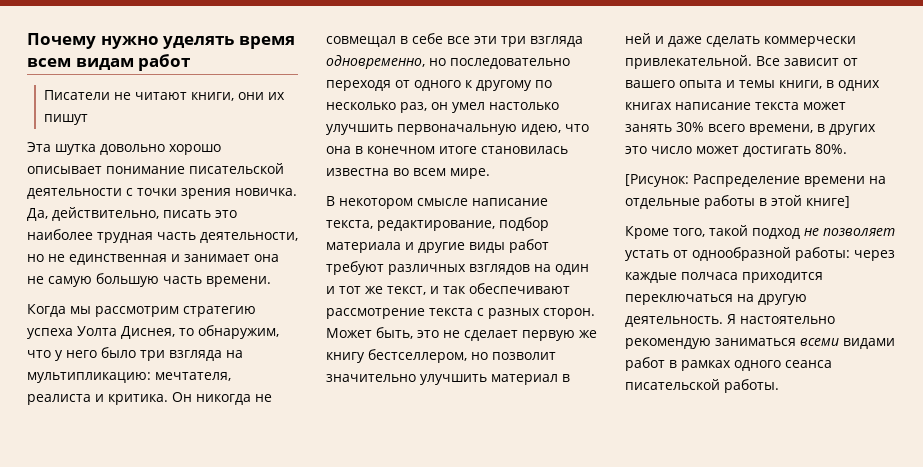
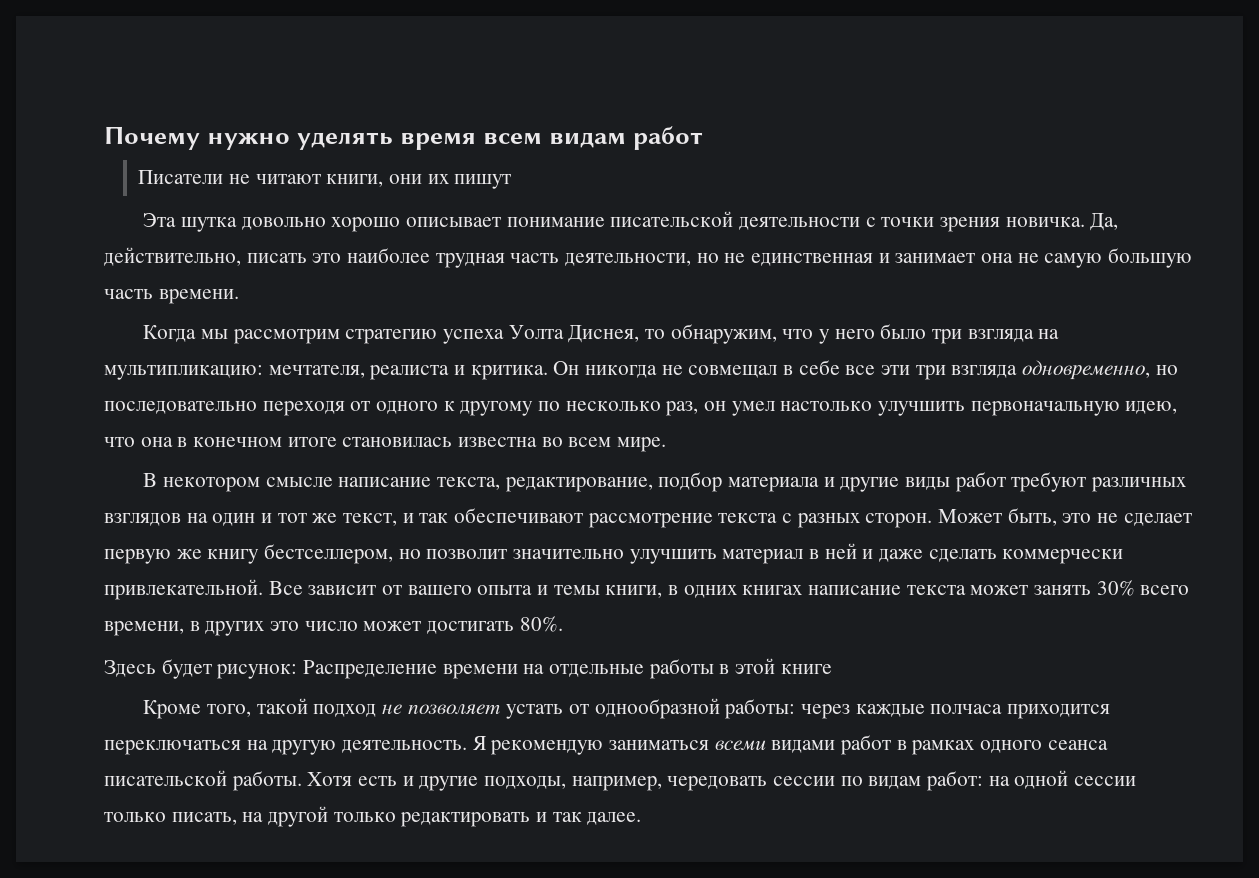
- [Рисунок: Распределение времени на отдельные работы в этой книге]
+ Здесь будет рисунок: Распределение времени на отдельные работы в этой книге
- Я настоятельно рекомендую заниматься всеми видами работ в рамках одного сеанса писательской работы.
+ Я рекомендую заниматься всеми видами работ в рамках одного сеанса писательской работы.
+ Хотя есть и другие подходы, например, чередовать сессии по видам работ: на одной сессии только писать, на другой только редактировать и так далее.

